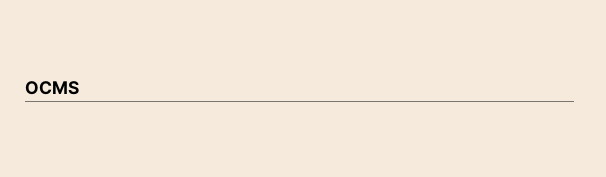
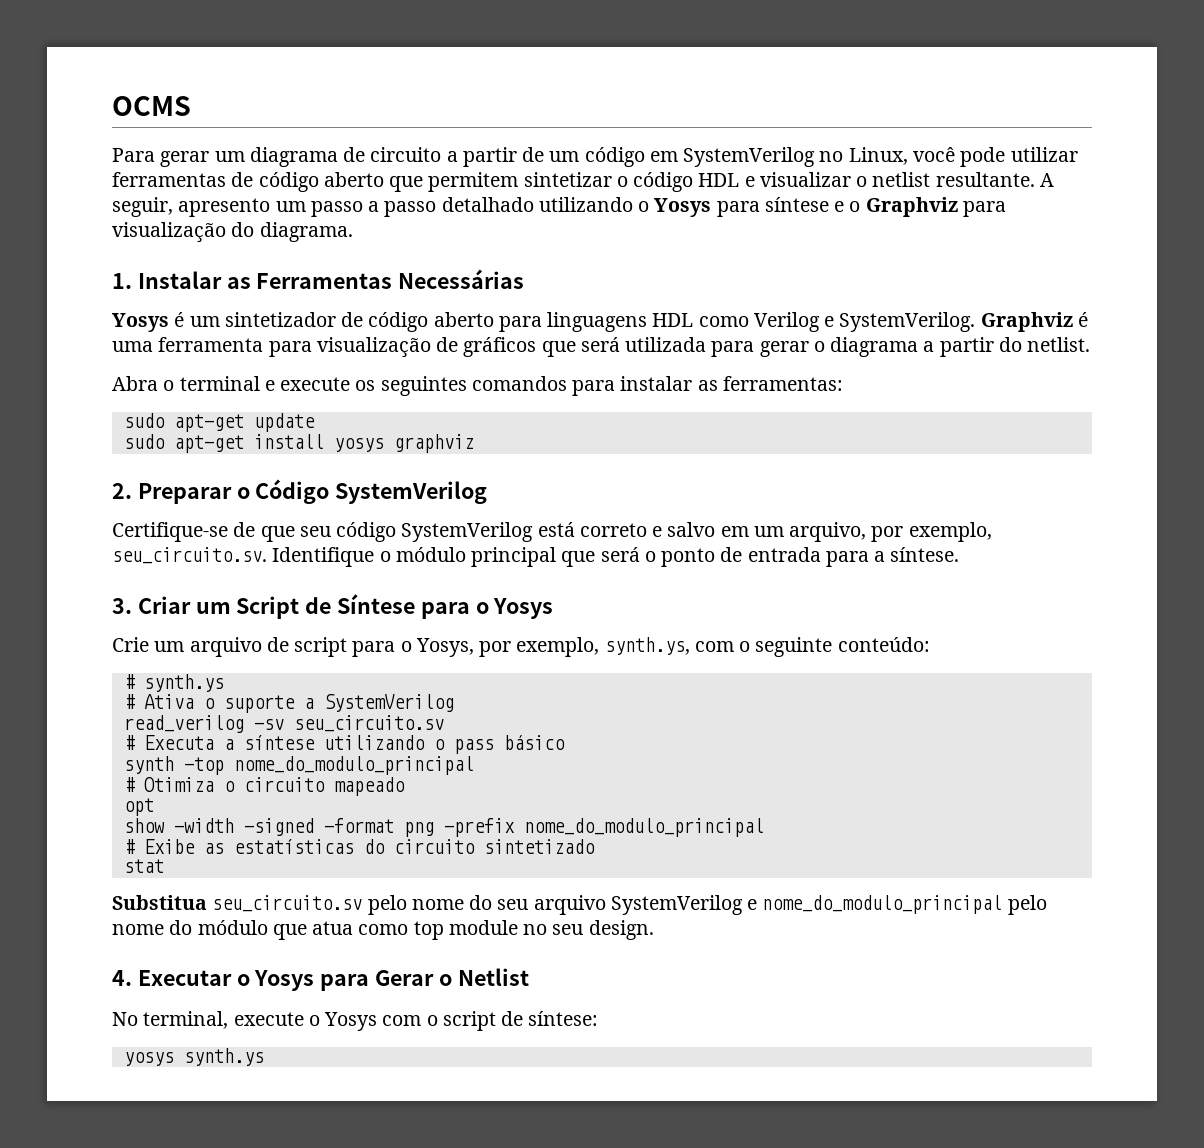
+ Para gerar um diagrama de circuito a partir de um código em SystemVerilog no Linux, você pode utilizar ferramentas de código aberto que permitem sintetizar o código HDL e visualizar o netlist resultante. A seguir, apresento um passo a passo detalhado utilizando o Yosys para síntese e o Graphviz para visualização do diagrama.
+ 1. Instalar as Ferramentas Necessárias
+ Yosys é um sintetizador de código aberto para linguagens HDL como Verilog e SystemVerilog. Graphviz é uma ferramenta para visualização de gráficos que será utilizada para gerar o diagrama a partir do netlist.
+ Abra o terminal e execute os seguintes comandos para instalar as ferramentas:
+ sudo apt-get update
+ sudo apt-get install yosys graphviz
+ 2. Preparar o Código SystemVerilog
+ Certifique-se de que seu código SystemVerilog está correto e salvo em um arquivo, por exemplo, seu_circuito.sv. Identifique o módulo principal que será o ponto de entrada para a síntese.
+ 3. Criar um Script de Síntese para o Yosys
+ Crie um arquivo de script para o Yosys, por exemplo, synth.ys, com o seguinte conteúdo:
+ # synth.ys
+ # Ativa o suporte a SystemVerilog
+ read_verilog -sv seu_circuito.sv
+ # Executa a síntese utilizando o pass básico
+ synth -top nome_do_modulo_principal
+ # Otimiza o circuito mapeado
+ opt
+ show -width -signed -format png -prefix nome_do_modulo_principal
+ # Exibe as estatísticas do circuito sintetizado
+ stat
+ Substitua seu_circuito.sv pelo nome do seu arquivo SystemVerilog e nome_do_modulo_principal pelo nome do módulo que atua como top module no seu design.
+ 4. Executar o Yosys para Gerar o Netlist
+ No terminal, execute o Yosys com o script de síntese:
+ yosys synth.ys

